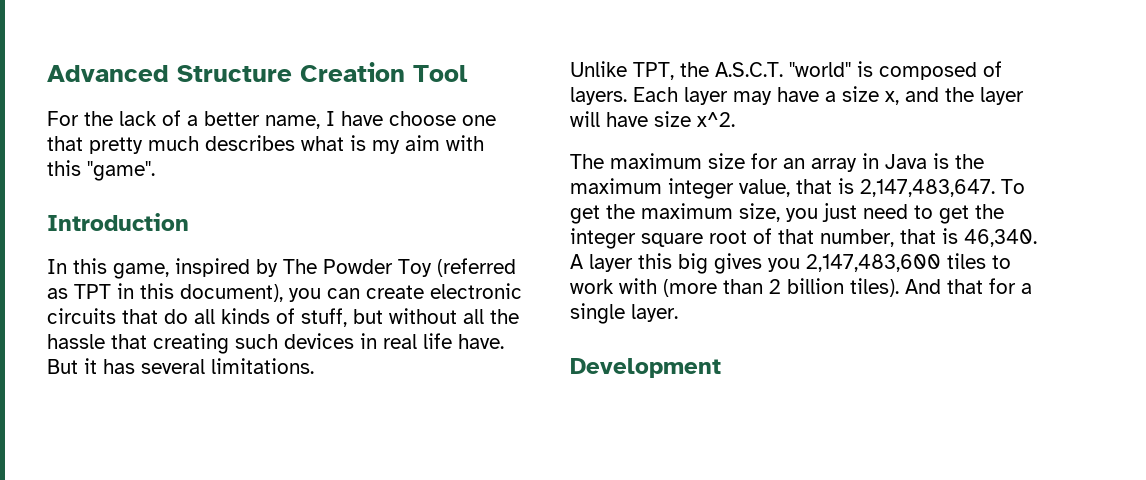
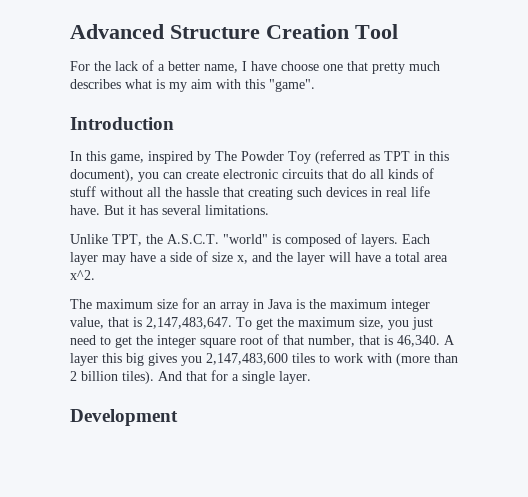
- In this game, inspired by The Powder Toy (referred as TPT in this document), you can create electronic circuits that do all kinds of stuff, but without all the hassle that creating such devices in real life have.
+ In this game, inspired by The Powder Toy (referred as TPT in this document), you can create electronic circuits that do all kinds of stuff without all the hassle that creating such devices in real life have.
- Each layer may have a size x, and the layer will have size x^2.
+ Each layer may have a side of size x, and the layer will have a total area x^2.

